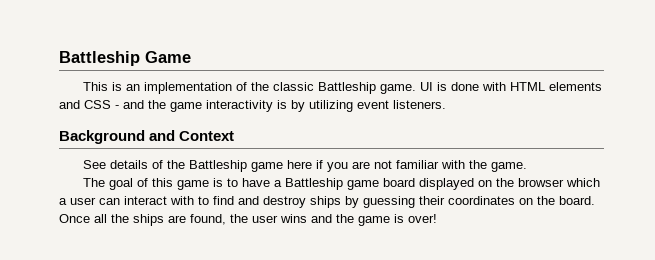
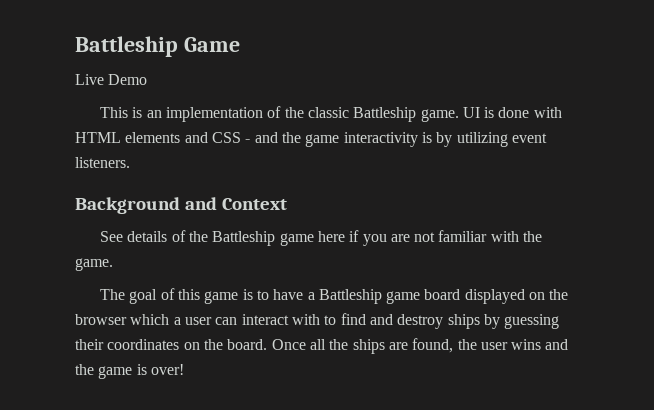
+ Live Demo

